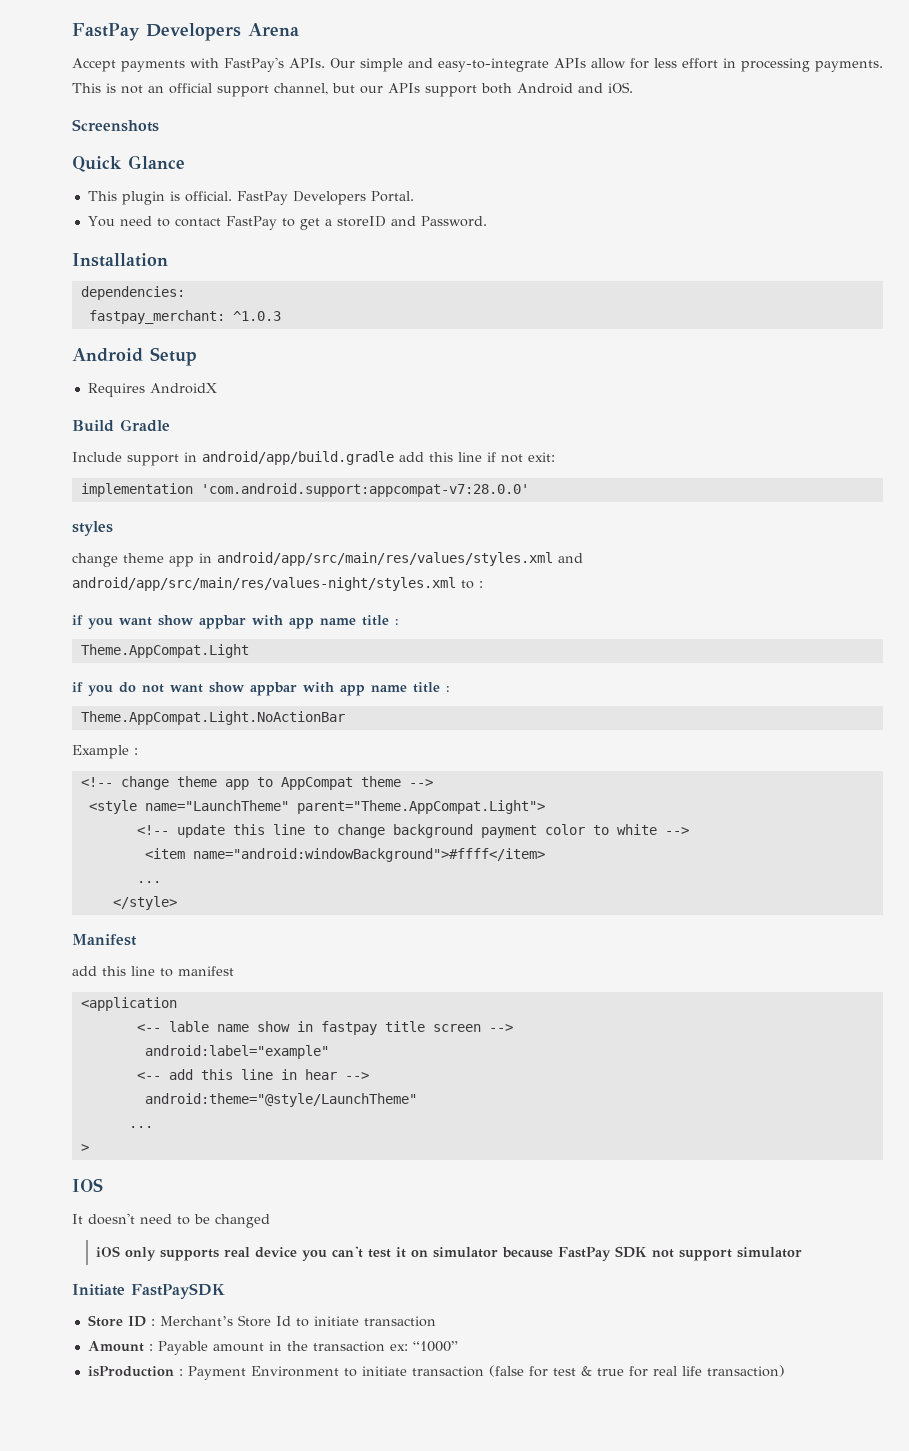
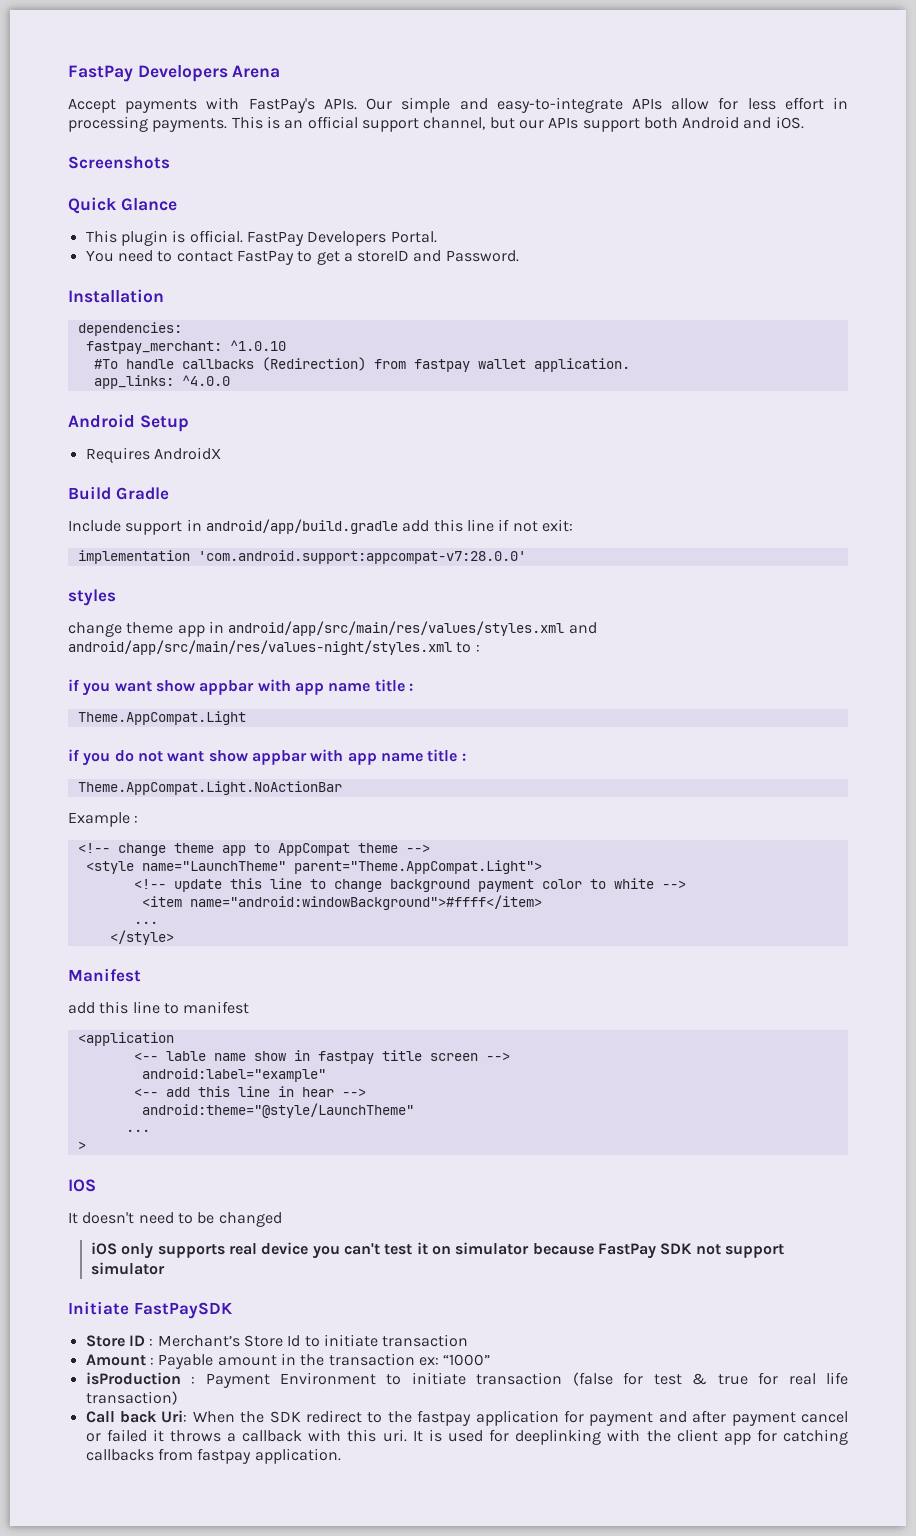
- This is not an official support channel, but our APIs support both Android and iOS.
+ This is an official support channel, but our APIs support both Android and iOS.
- fastpay_merchant: ^1.0.3
+ fastpay_merchant: ^1.0.10
+ #To handle callbacks (Redirection) from fastpay wallet application.
+ app_links: ^4.0.0
+ Call back Uri: When the SDK redirect to the fastpay application for payment and after payment cancel or failed it throws a callback with this uri. It is used for deeplinking with the client app for catching callbacks from fastpay application.

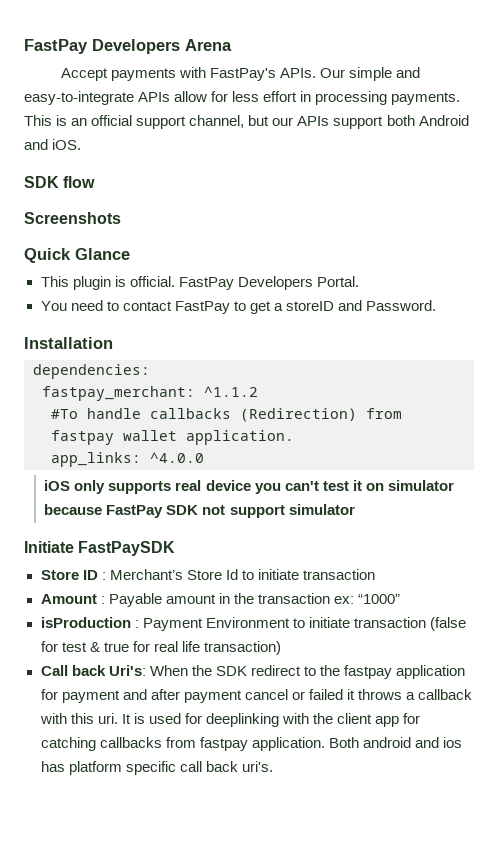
+ SDK flow
- fastpay_merchant: ^1.0.10
+ fastpay_merchant: ^1.1.2
- Android Setup
- Requires AndroidX
- Build Gradle
- Include support in android/app/build.gradle add this line if not exit:
- implementation 'com.android.support:appcompat-v7:28.0.0'
- styles
- change theme app in android/app/src/main/res/values/styles.xml and android/app/src/main/res/values-night/styles.xml to :
- if you want show appbar with app name title :
- Theme.AppCompat.Light
- if you do not want show appbar with app name title :
- Theme.AppCompat.Light.NoActionBar
- Example :
- <!-- change theme app to AppCompat theme -->
- <style name="LaunchTheme" parent="Theme.AppCompat.Light">
- <!-- update this line to change background payment color to white -->
- <item name="android:windowBackground">#ffff</item>
- ...
- </style>
- Manifest
- add this line to manifest
- <application
- <-- lable name show in fastpay title screen -->
- android:label="example"
- <-- add this line in hear -->
- android:theme="@style/LaunchTheme"
- ...
- >
- IOS
- It doesn't need to be changed
- Call back Uri: When the SDK redirect to the fastpay application for payment and after payment cancel or failed it throws a callback with this uri.
+ Call back Uri's: When the SDK redirect to the fastpay application for payment and after payment cancel or failed it throws a callback with this uri.
+ Both android and ios has platform specific call back uri's.

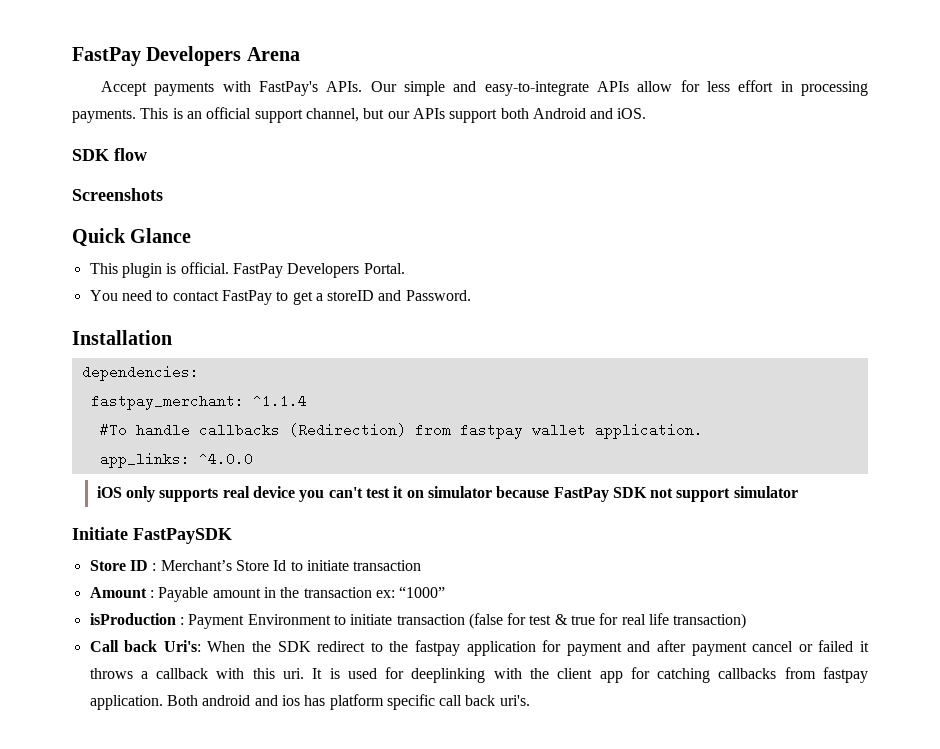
- fastpay_merchant: ^1.1.2
+ fastpay_merchant: ^1.1.4

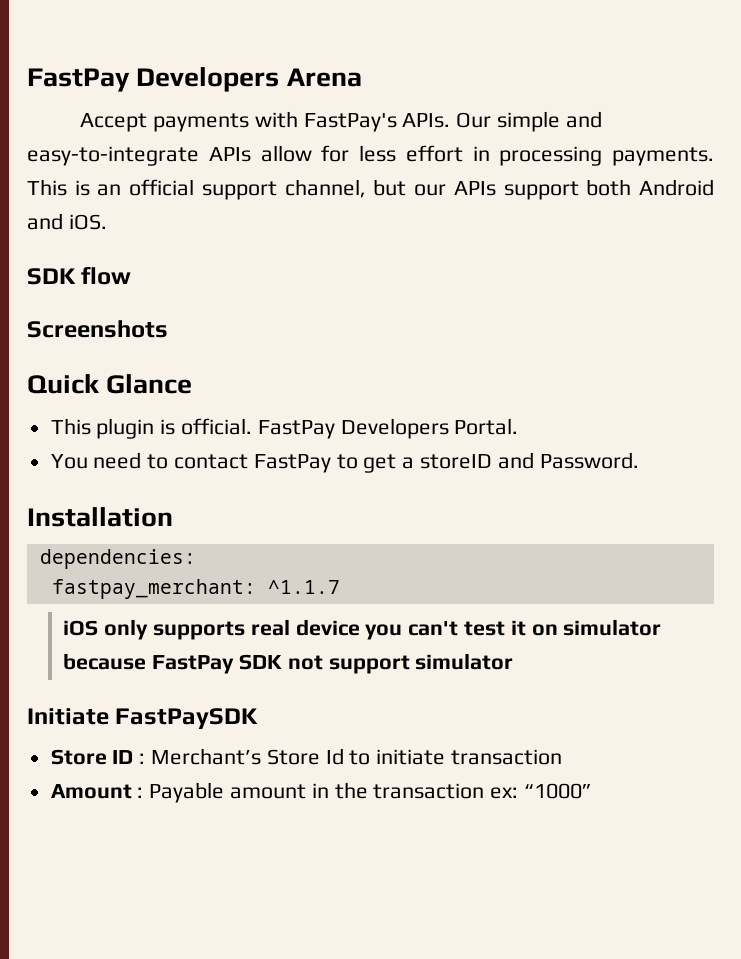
- fastpay_merchant: ^1.1.4
- #To handle callbacks (Redirection) from fastpay wallet application.
- app_links: ^4.0.0
+ fastpay_merchant: ^1.1.7
- isProduction : Payment Environment to initiate transaction (false for test & true for real life transaction)
- Call back Uri's: When the SDK redirect to the fastpay application for payment and after payment cancel or failed it throws a callback with this uri. It is used for deeplinking with the client app for catching callbacks from fastpay application. Both android and ios has platform specific call back uri's.

